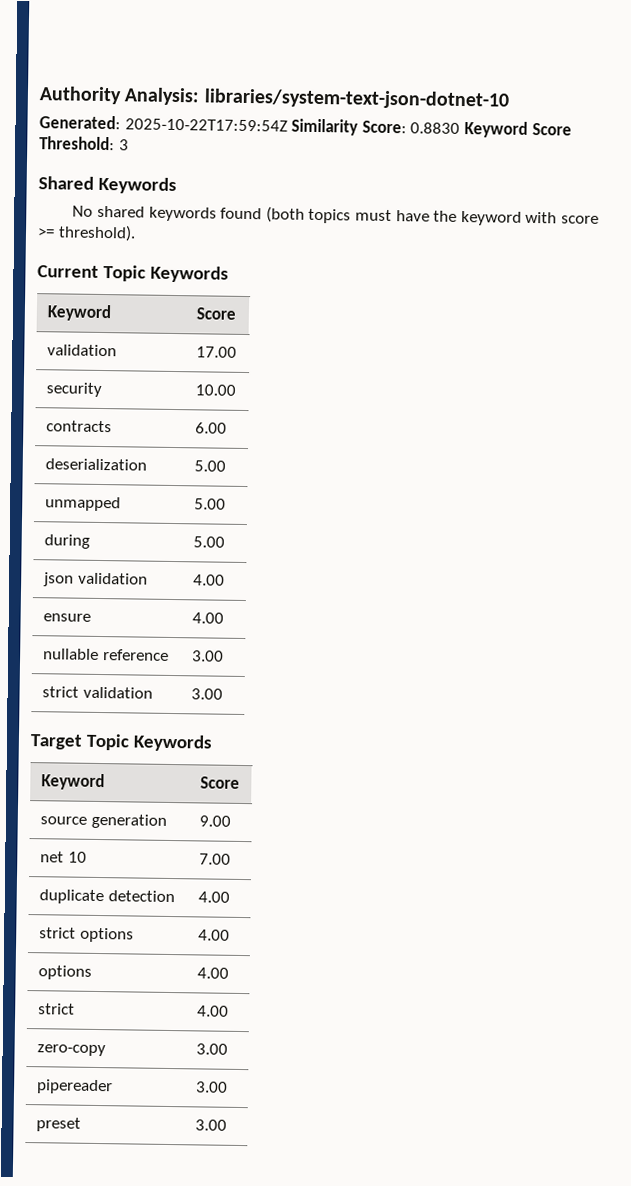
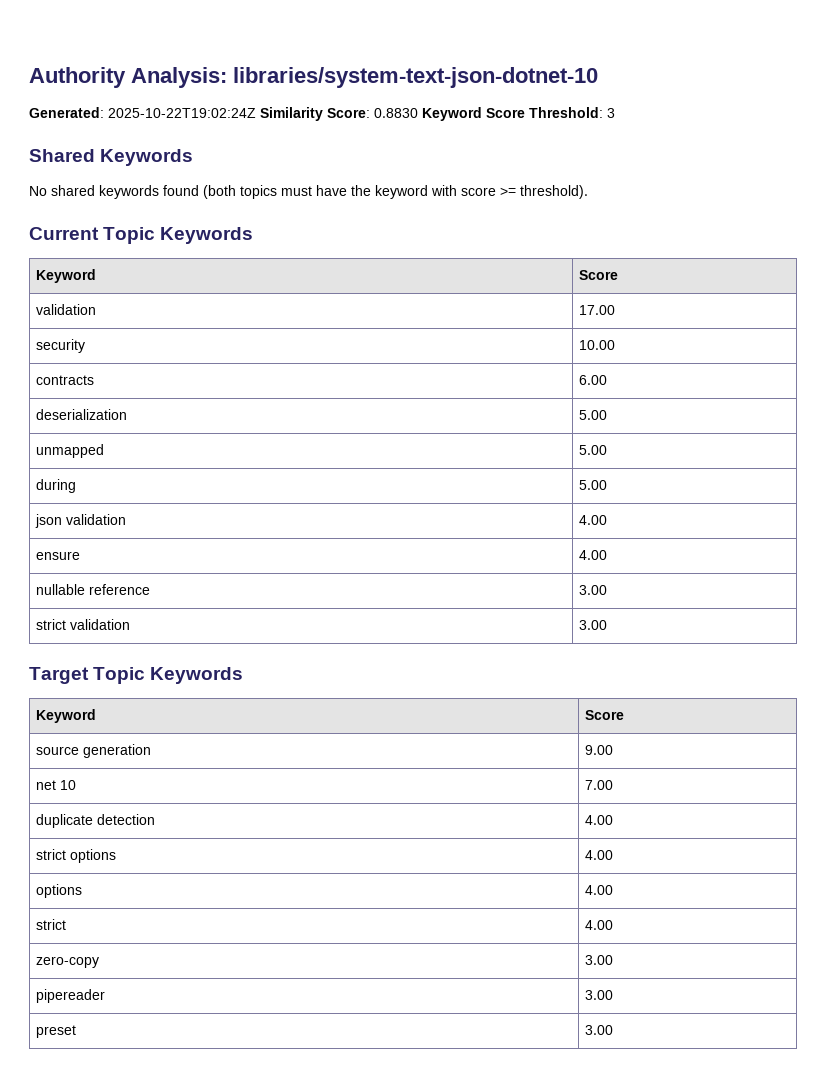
- Generated: 2025-10-22T17:59:54Z Similarity Score: 0.8830 Keyword Score Threshold: 3
+ Generated: 2025-10-22T19:02:24Z Similarity Score: 0.8830 Keyword Score Threshold: 3

